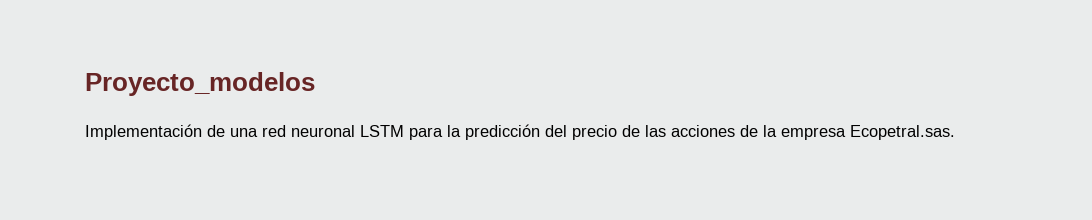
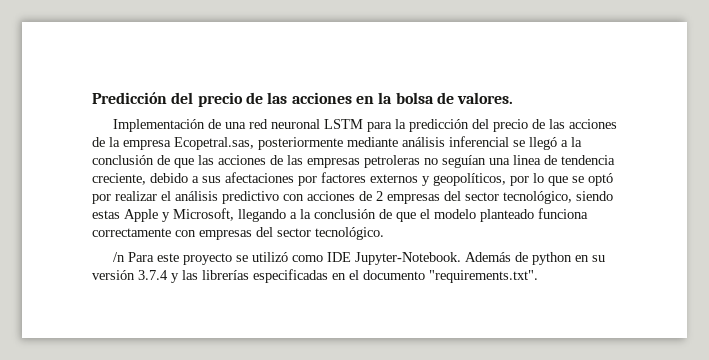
- Proyecto_modelos
+ Predicción del precio de las acciones en la bolsa de valores.
- Implementación de una red neuronal LSTM para la predicción del precio de las acciones de la empresa Ecopetral.sas.
+ Implementación de una red neuronal LSTM para la predicción del precio de las acciones de la empresa Ecopetral.sas, posteriormente mediante análisis inferencial se llegó a la conclusión de que las acciones de las empresas petroleras no seguían una linea de tendencia creciente, debido a sus afectaciones por factores externos y geopolíticos, por lo que se optó por realizar el análisis predictivo con acciones de 2 empresas del sector tecnológico, siendo estas Apple y Microsoft, llegando a la conclusión de que el modelo planteado funciona correctamente con empresas del sector tecnológico.
+ /n Para este proyecto se utilizó como IDE Jupyter-Notebook. Además de python en su versión 3.7.4 y las librerías especificadas en el documento "requirements.txt".

